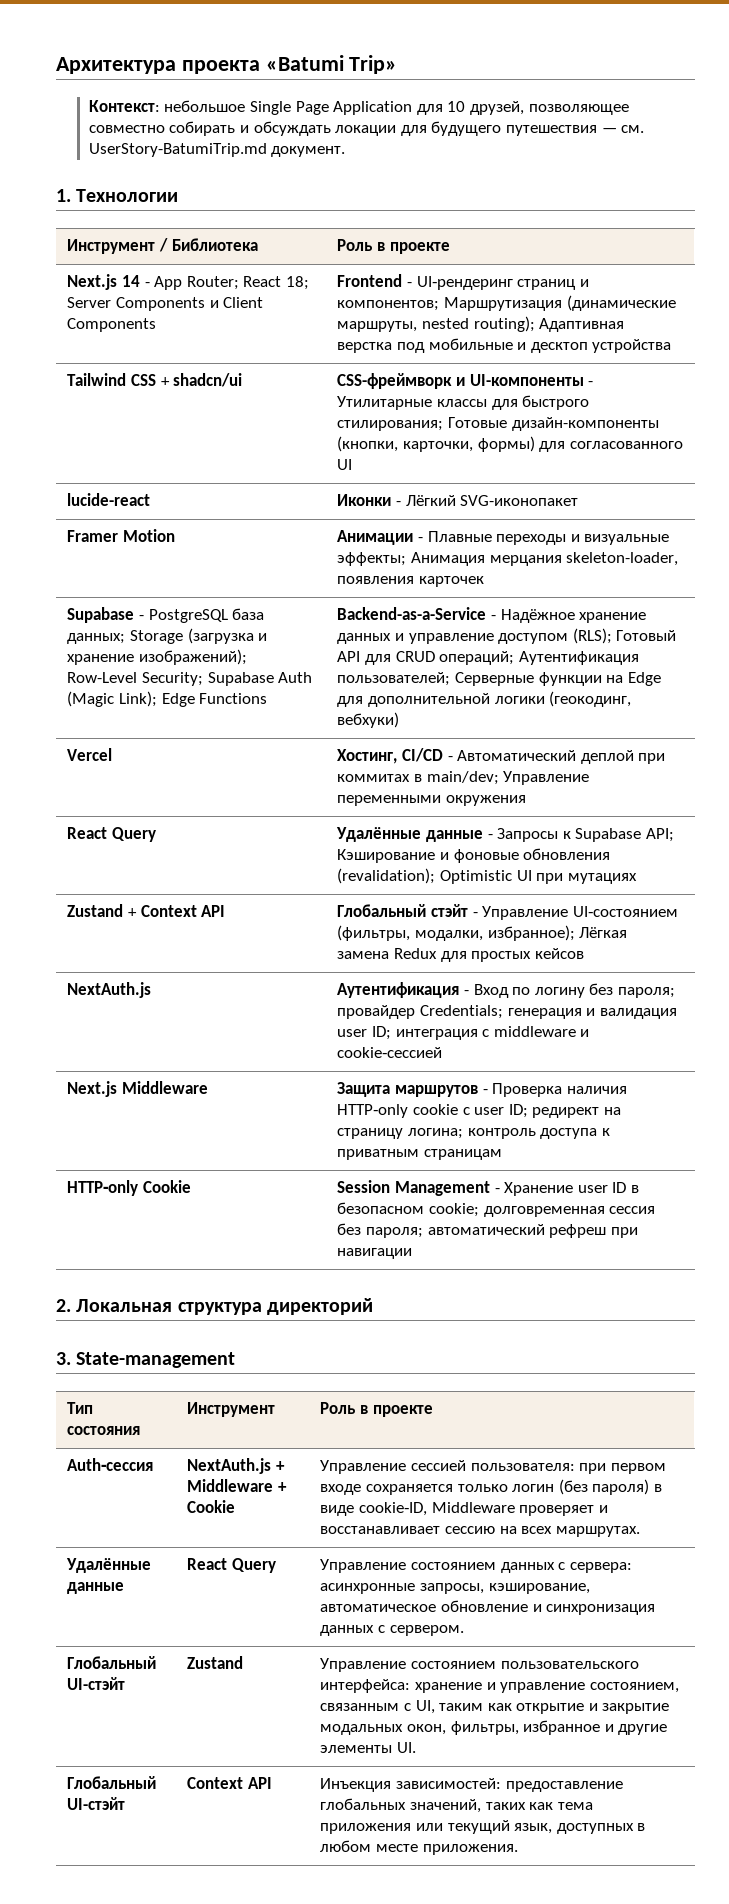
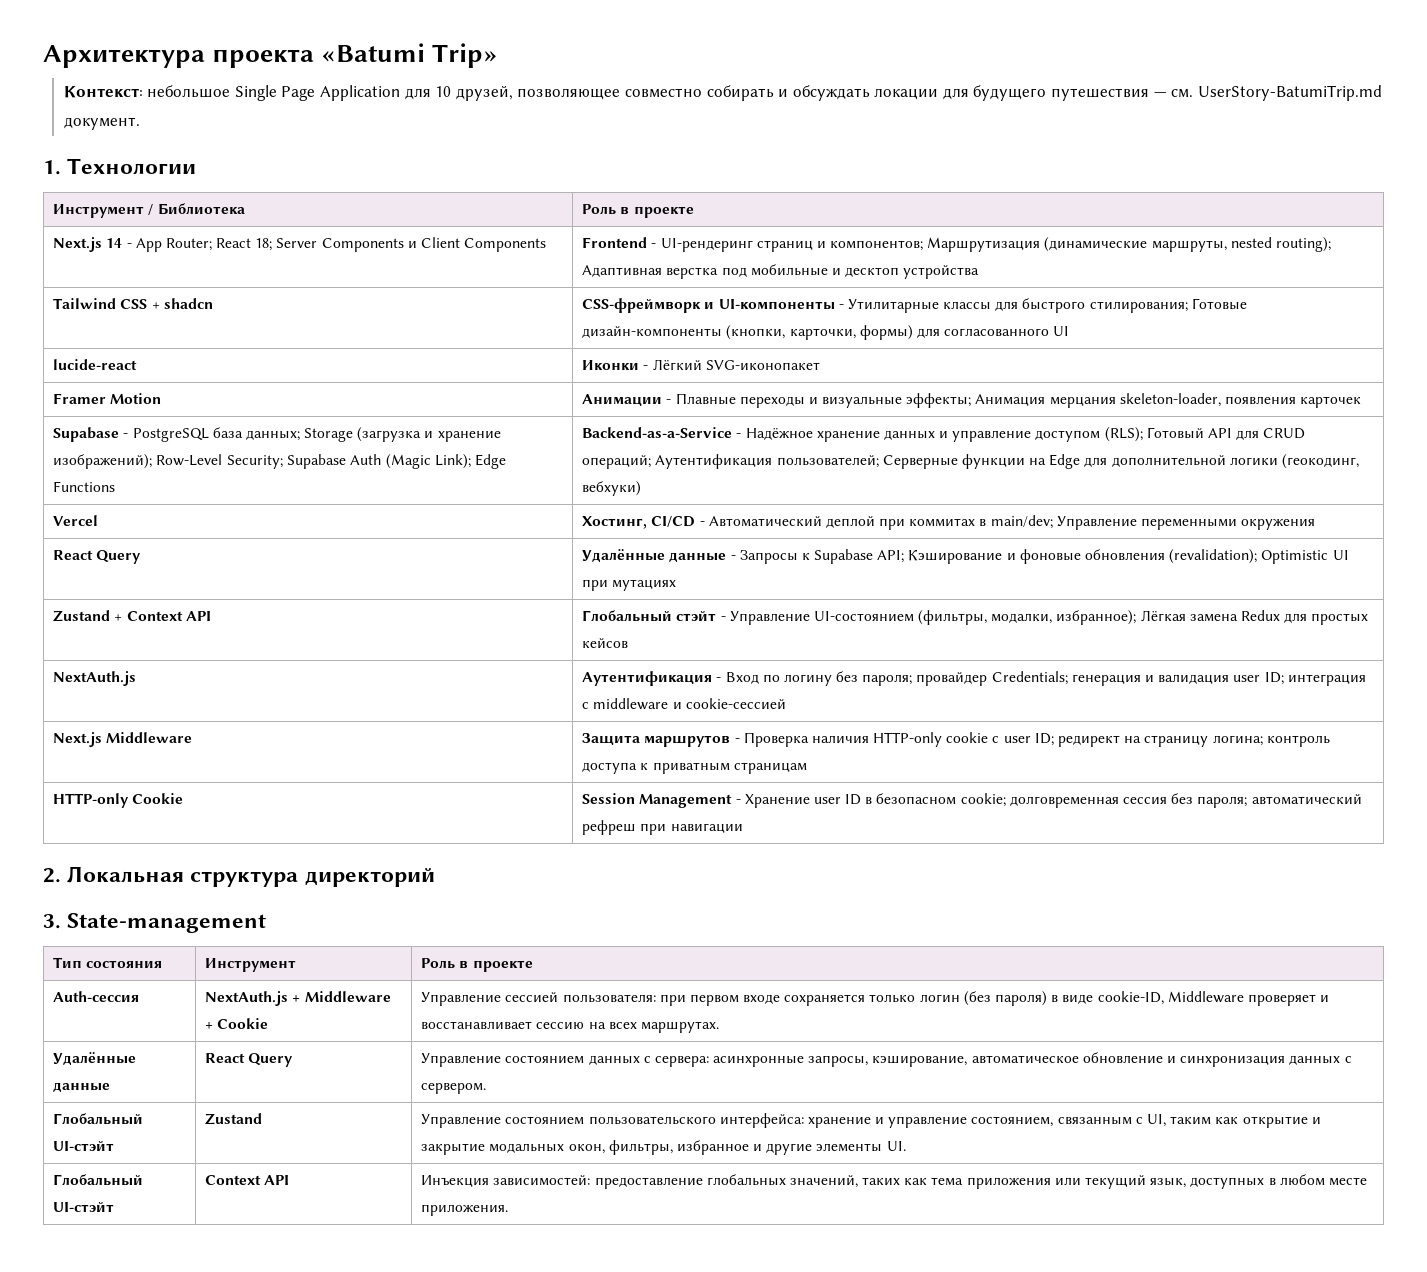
- Tailwind CSS + shadcn/ui | CSS-фреймворк и UI-компоненты - Утилитарные классы для быстрого стилирования; Готовые дизайн-компоненты (кнопки, карточки, формы) для согласованного UI
+ Tailwind CSS + shadcn | CSS-фреймворк и UI-компоненты - Утилитарные классы для быстрого стилирования; Готовые дизайн-компоненты (кнопки, карточки, формы) для согласованного UI

